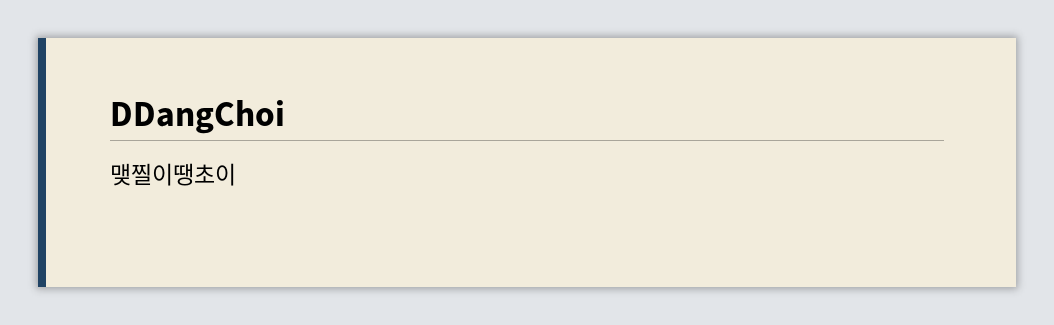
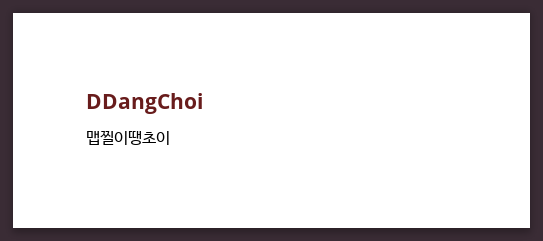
- 맺찔이땡초이
+ 맵찔이땡초이

